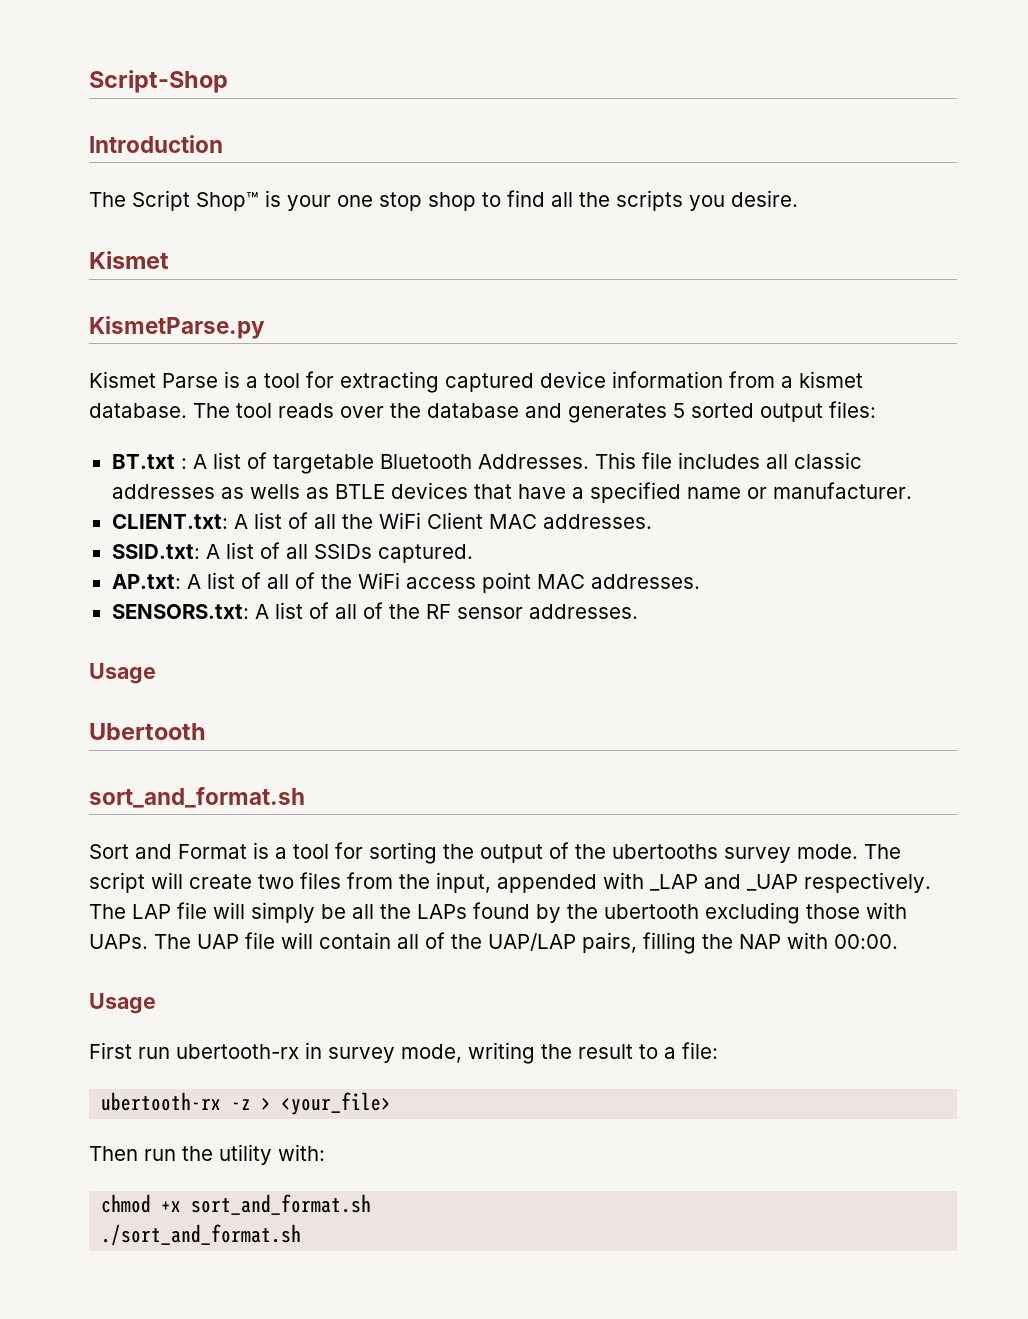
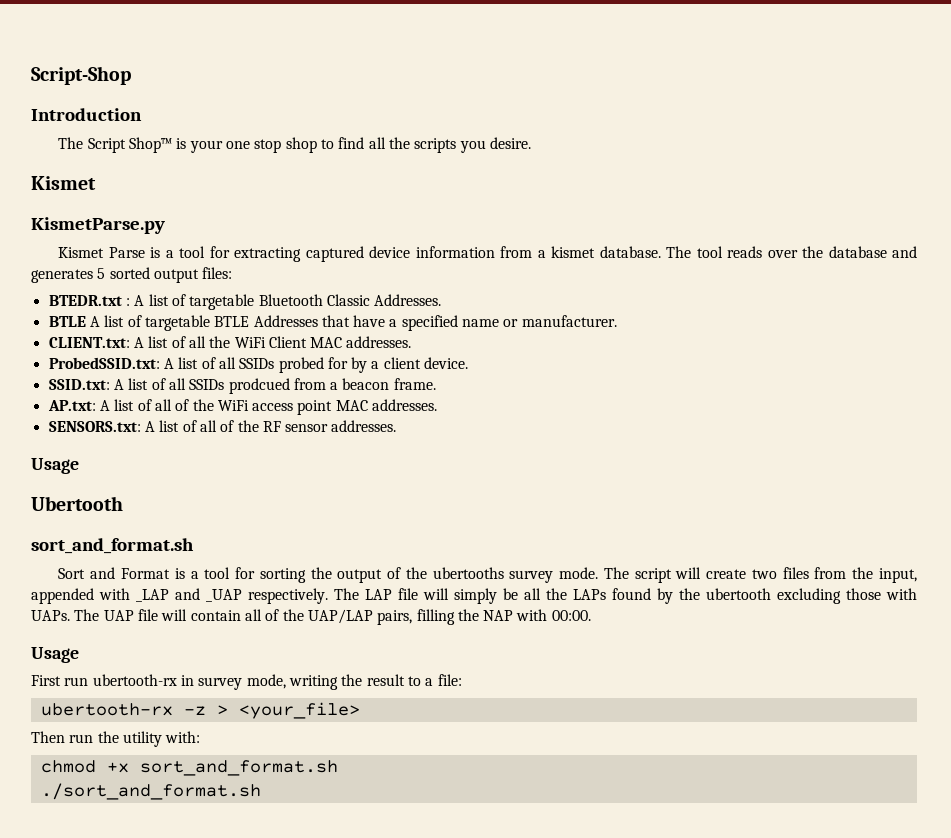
- BT.txt : A list of targetable Bluetooth Addresses. This file includes all classic addresses as wells as BTLE devices that have a specified name or manufacturer.
+ BTEDR.txt : A list of targetable Bluetooth Classic Addresses.
+ BTLE A list of targetable BTLE Addresses that have a specified name or manufacturer.
+ ProbedSSID.txt: A list of all SSIDs probed for by a client device.
- SSID.txt: A list of all SSIDs captured.
+ SSID.txt: A list of all SSIDs prodcued from a beacon frame.

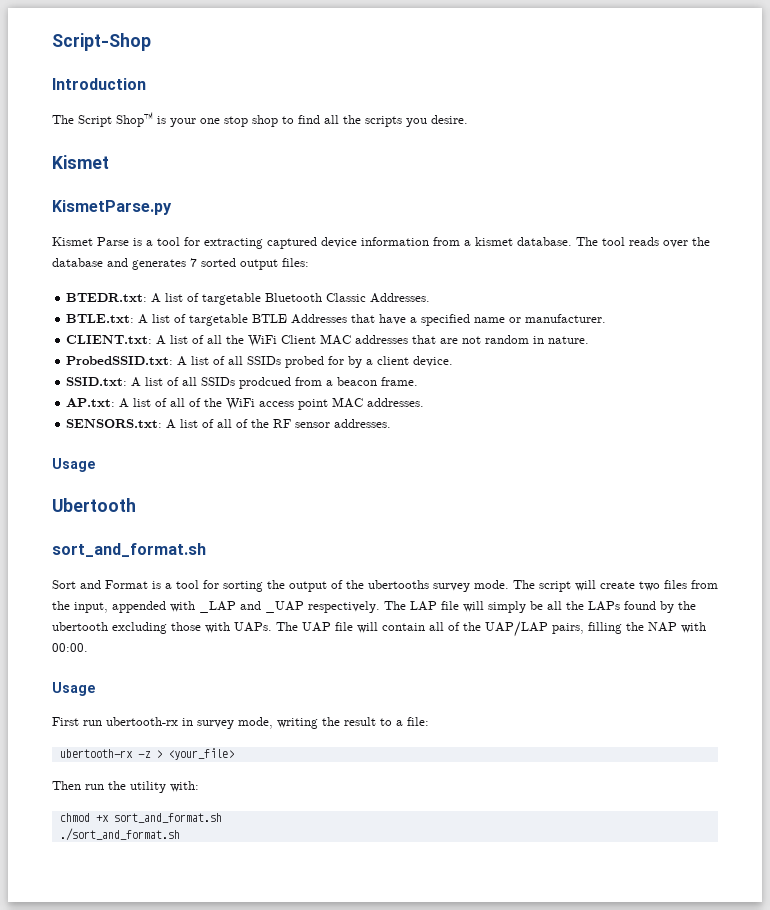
- The tool reads over the database and generates 5 sorted output files:
+ The tool reads over the database and generates 7 sorted output files:
- BTEDR.txt : A list of targetable Bluetooth Classic Addresses.
+ BTEDR.txt: A list of targetable Bluetooth Classic Addresses.
- BTLE A list of targetable BTLE Addresses that have a specified name or manufacturer.
+ BTLE.txt: A list of targetable BTLE Addresses that have a specified name or manufacturer.
- CLIENT.txt: A list of all the WiFi Client MAC addresses.
+ CLIENT.txt: A list of all the WiFi Client MAC addresses that are not random in nature.

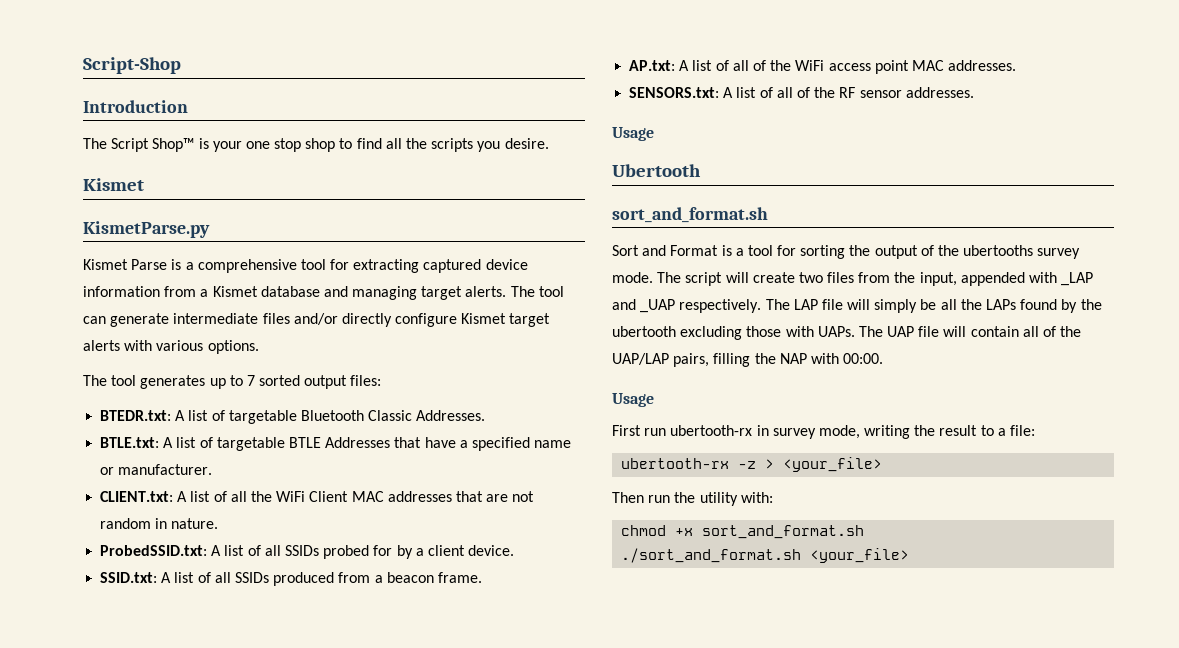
- Kismet Parse is a tool for extracting captured device information from a kismet database. The tool reads over the database and generates 7 sorted output files:
+ Kismet Parse is a comprehensive tool for extracting captured device information from a Kismet database and managing target alerts. The tool can generate intermediate files and/or directly configure Kismet target alerts with various options.
+ The tool generates up to 7 sorted output files:
- SSID.txt: A list of all SSIDs prodcued from a beacon frame.
+ SSID.txt: A list of all SSIDs produced from a beacon frame.
- ./sort_and_format.sh
+ ./sort_and_format.sh <your_file>

